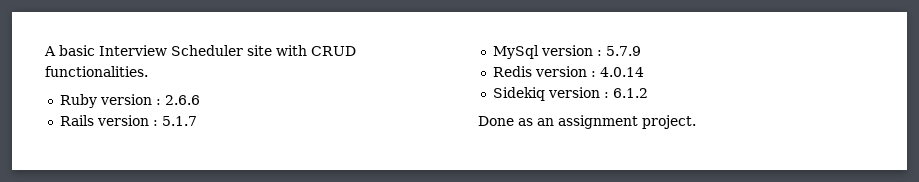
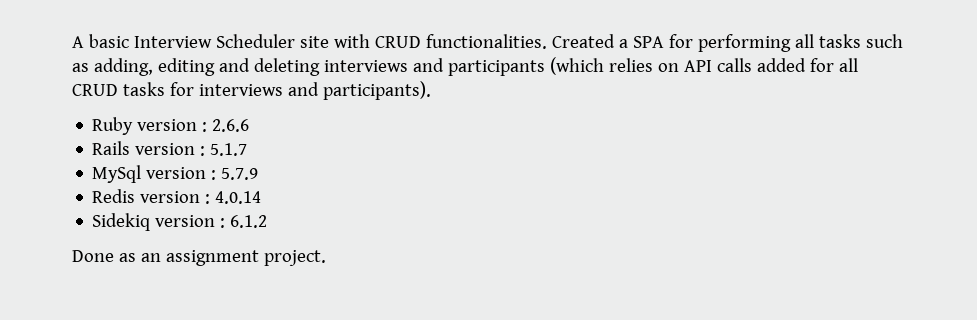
+ Created a SPA for performing all tasks such as adding, editing and deleting interviews and participants (which relies on API calls added for all CRUD tasks for interviews and participants).

